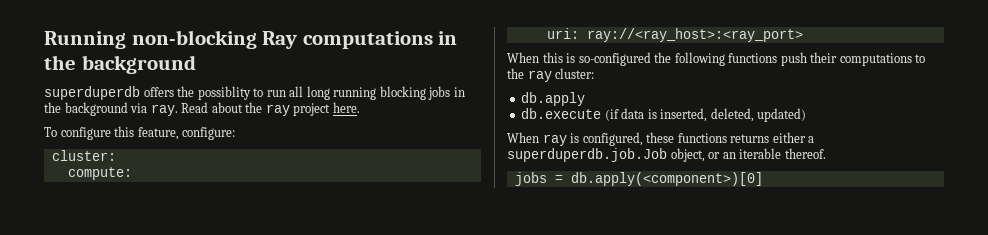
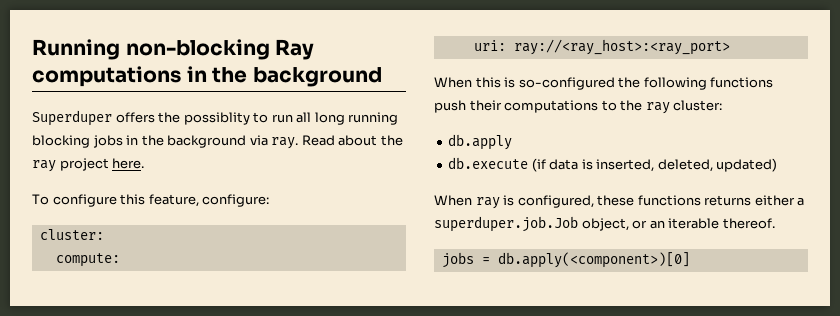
- superduperdb offers the possiblity to run all long running blocking jobs in the background via ray.
+ Superduper offers the possiblity to run all long running blocking jobs in the background via ray.
- When ray is configured, these functions returns either a superduperdb.job.Job object, or an iterable thereof.
+ When ray is configured, these functions returns either a superduper.job.Job object, or an iterable thereof.

